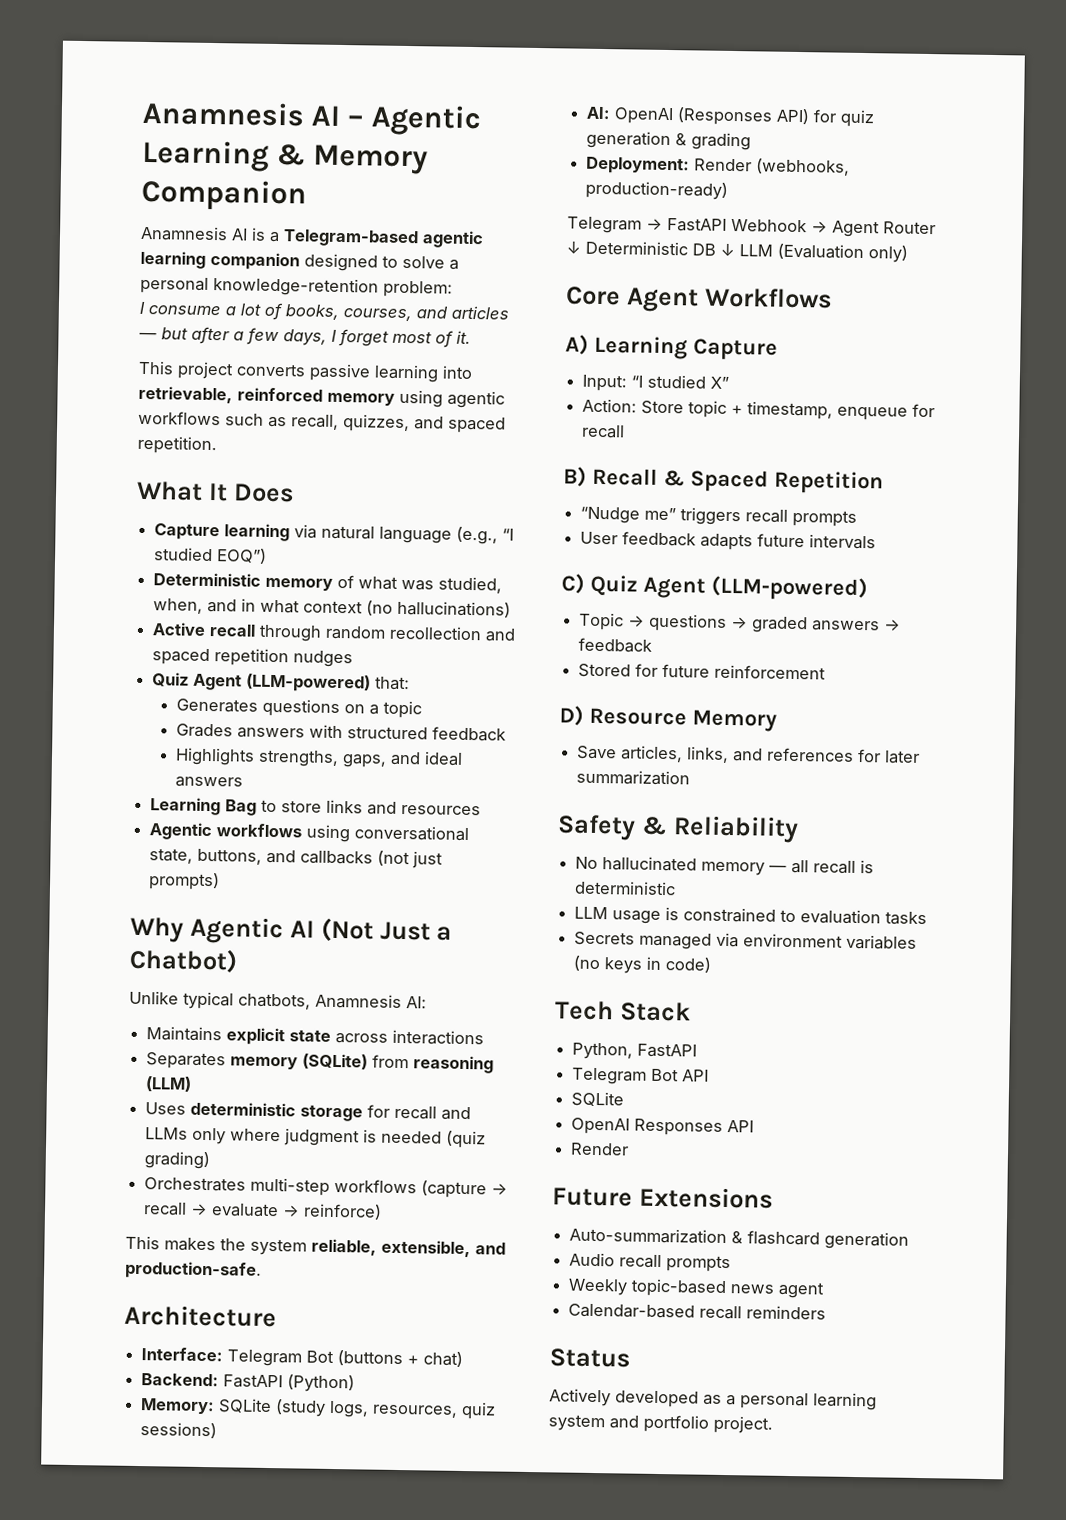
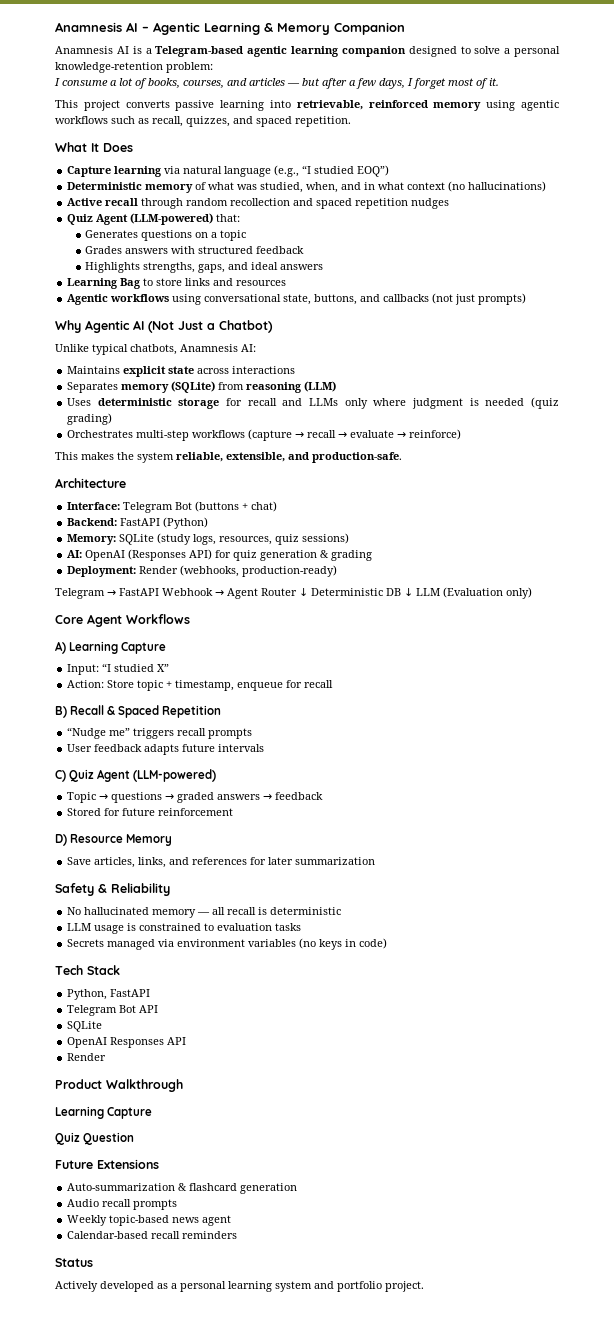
+ Product Walkthrough
+ Learning Capture
+ Quiz Question

